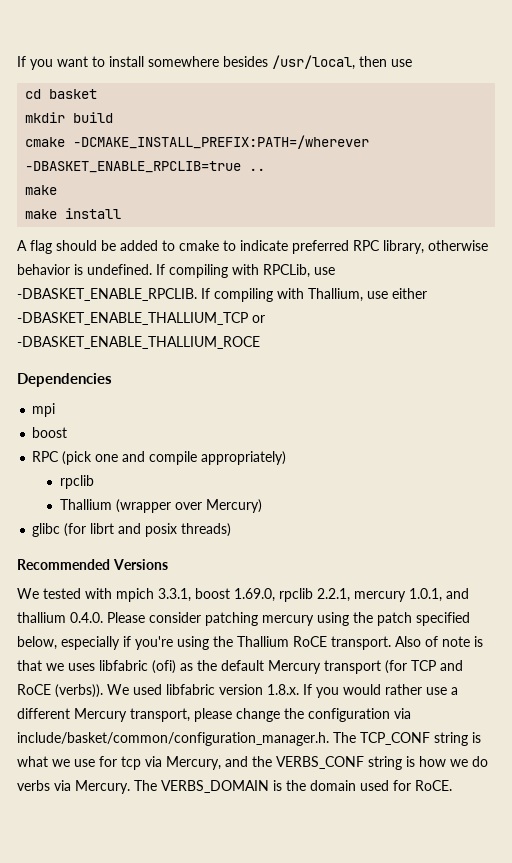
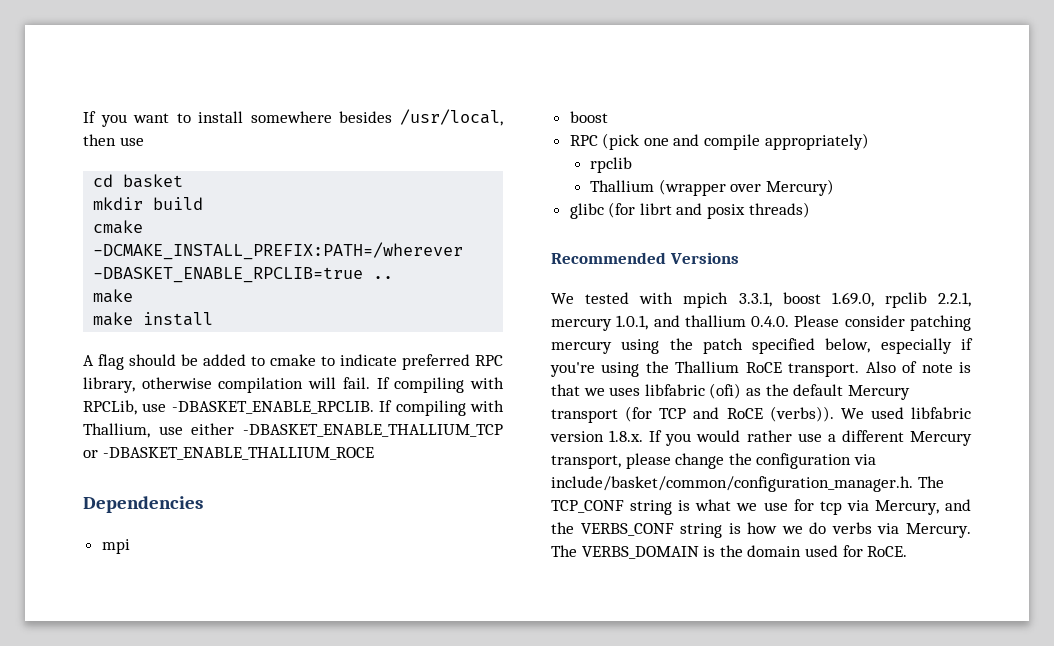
- A flag should be added to cmake to indicate preferred RPC library, otherwise behavior is undefined.
+ A flag should be added to cmake to indicate preferred RPC library, otherwise compilation will fail.

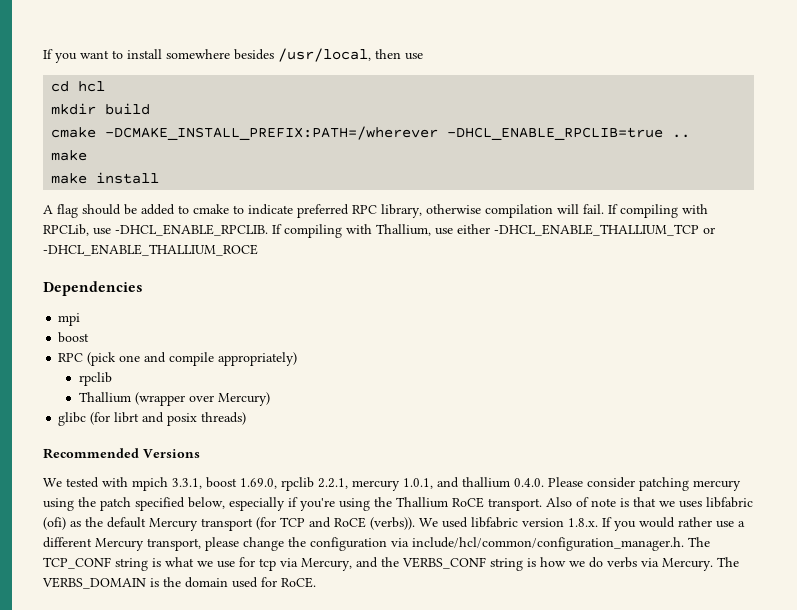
- cd basket
+ cd hcl
- cmake -DCMAKE_INSTALL_PREFIX:PATH=/wherever -DBASKET_ENABLE_RPCLIB=true ..
+ cmake -DCMAKE_INSTALL_PREFIX:PATH=/wherever -DHCL_ENABLE_RPCLIB=true ..
- If compiling with RPCLib, use -DBASKET_ENABLE_RPCLIB.
+ If compiling with RPCLib, use -DHCL_ENABLE_RPCLIB.
- If compiling with Thallium, use either -DBASKET_ENABLE_THALLIUM_TCP or -DBASKET_ENABLE_THALLIUM_ROCE
+ If compiling with Thallium, use either -DHCL_ENABLE_THALLIUM_TCP or -DHCL_ENABLE_THALLIUM_ROCE
- We used libfabric version 1.8.x. If you would rather use a different Mercury transport, please change the configuration via include/basket/common/configuration_manager.h. The TCP_CONF string is what we use for tcp via Mercury, and the VERBS_CONF string is how we do verbs via Mercury.
+ We used libfabric version 1.8.x. If you would rather use a different Mercury transport, please change the configuration via include/hcl/common/configuration_manager.h. The TCP_CONF string is what we use for tcp via Mercury, and the VERBS_CONF string is how we do verbs via Mercury.

